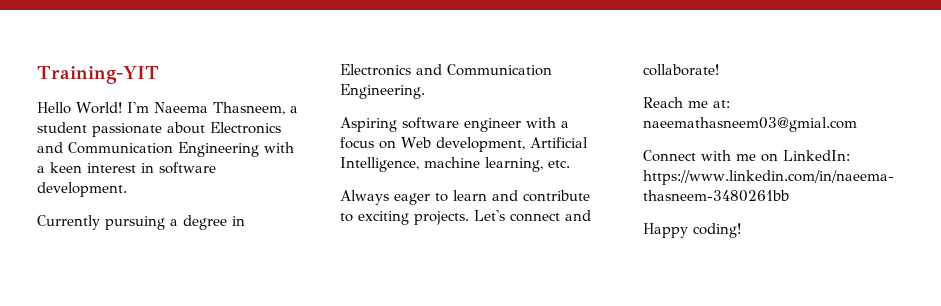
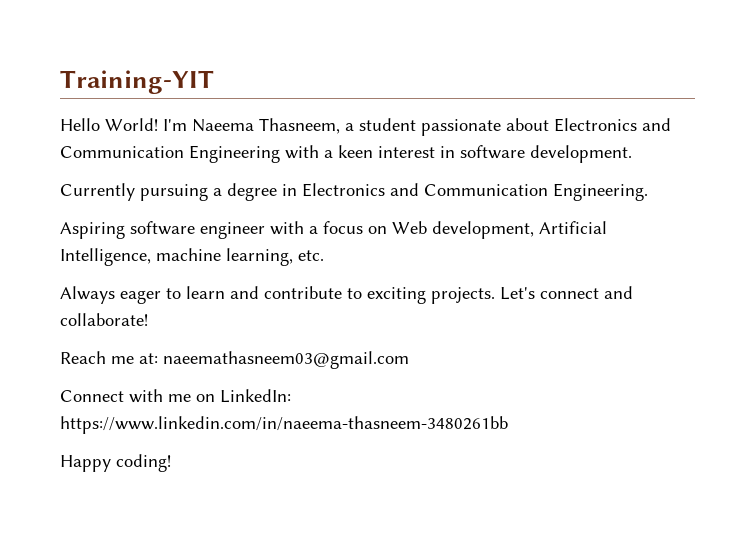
- Reach me at: naeemathasneem03@gmial.com
+ Reach me at: naeemathasneem03@gmail.com

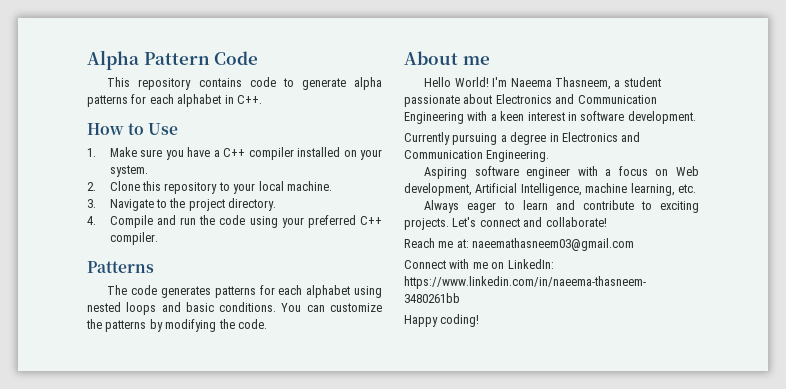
- Training-YIT
+ Alpha Pattern Code
+ This repository contains code to generate alpha patterns for each alphabet in C++.
+ How to Use
+ 1. Make sure you have a C++ compiler installed on your system.
+ 2. Clone this repository to your local machine.
+ 3. Navigate to the project directory.
+ 4. Compile and run the code using your preferred C++ compiler.
+ Patterns
+ The code generates patterns for each alphabet using nested loops and basic conditions. You can customize the patterns by modifying the code.
+ About me

